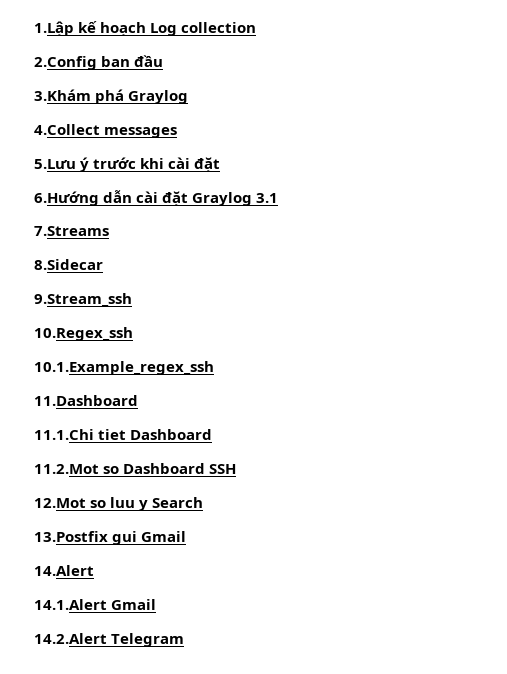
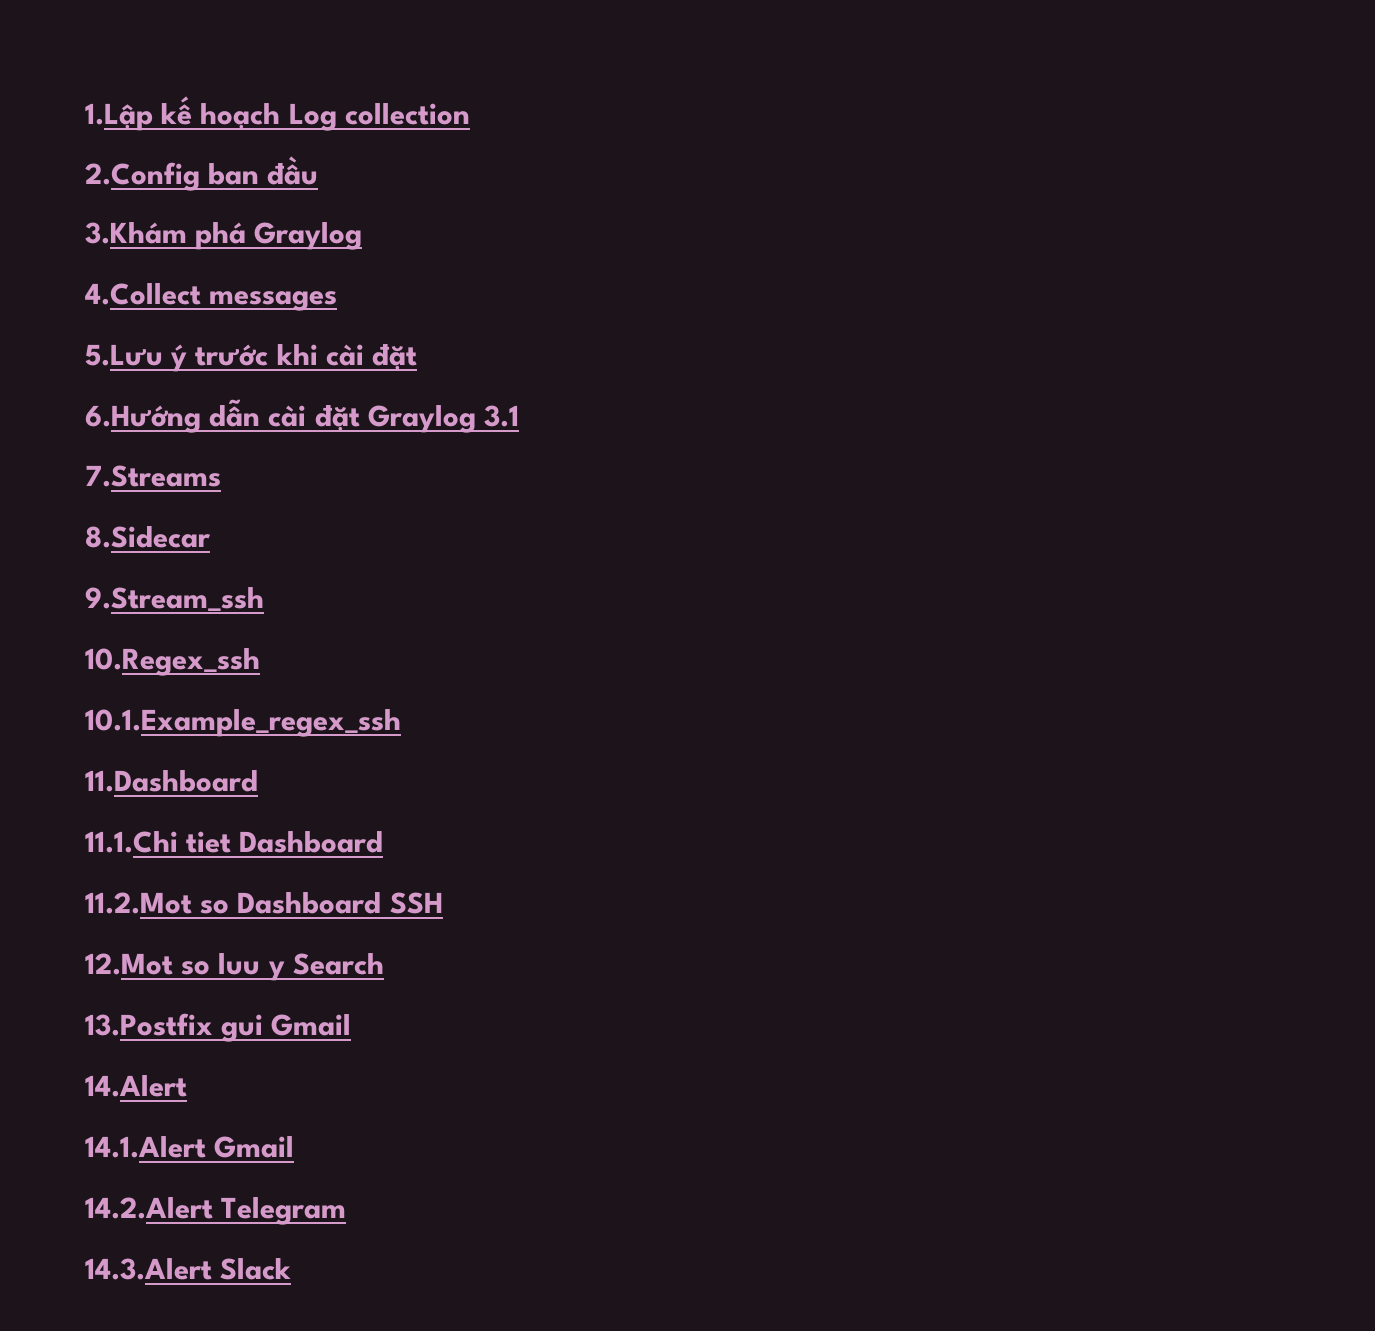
+ 14.3.Alert Slack

